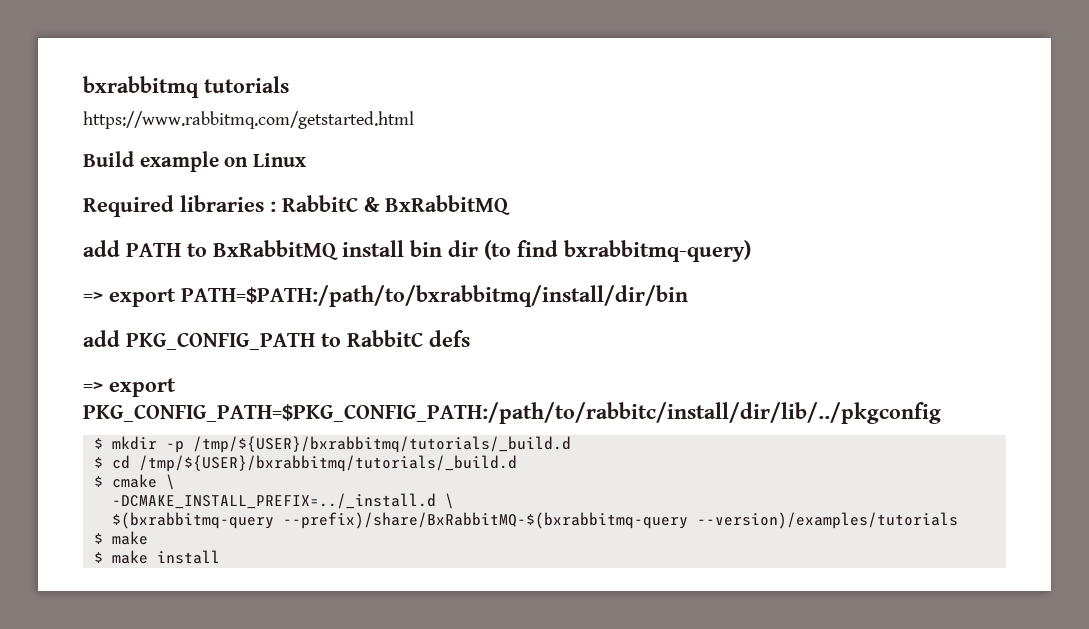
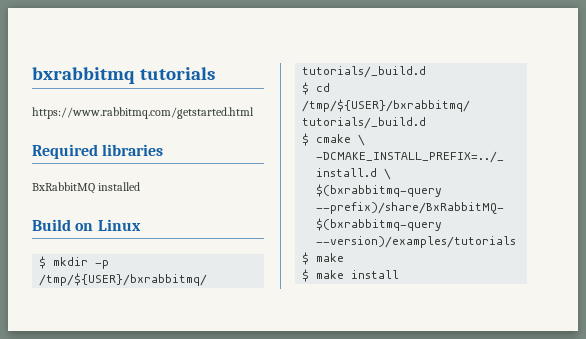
+ Required libraries
+ BxRabbitMQ installed
- Build example on Linux
+ Build on Linux
- Required libraries : RabbitC & BxRabbitMQ
- add PATH to BxRabbitMQ install bin dir (to find bxrabbitmq-query)
- => export PATH=$PATH:/path/to/bxrabbitmq/install/dir/bin
- add PKG_CONFIG_PATH to RabbitC defs
- => export PKG_CONFIG_PATH=$PKG_CONFIG_PATH:/path/to/rabbitc/install/dir/lib/../pkgconfig

